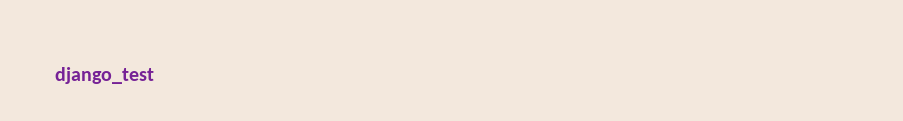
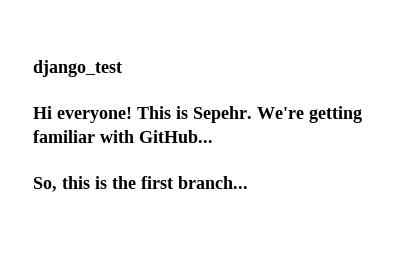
+ Hi everyone! This is Sepehr. We're getting familiar with GitHub...
+ So, this is the first branch...

